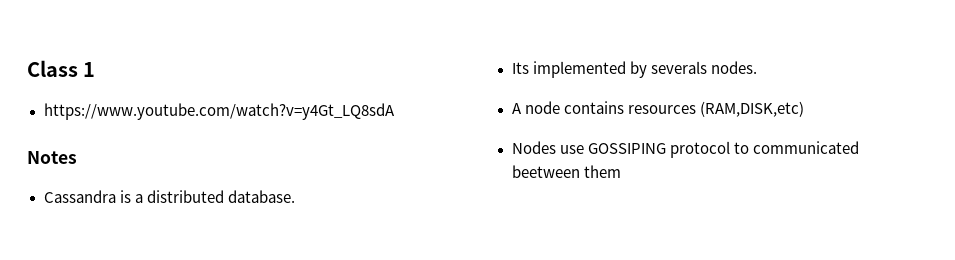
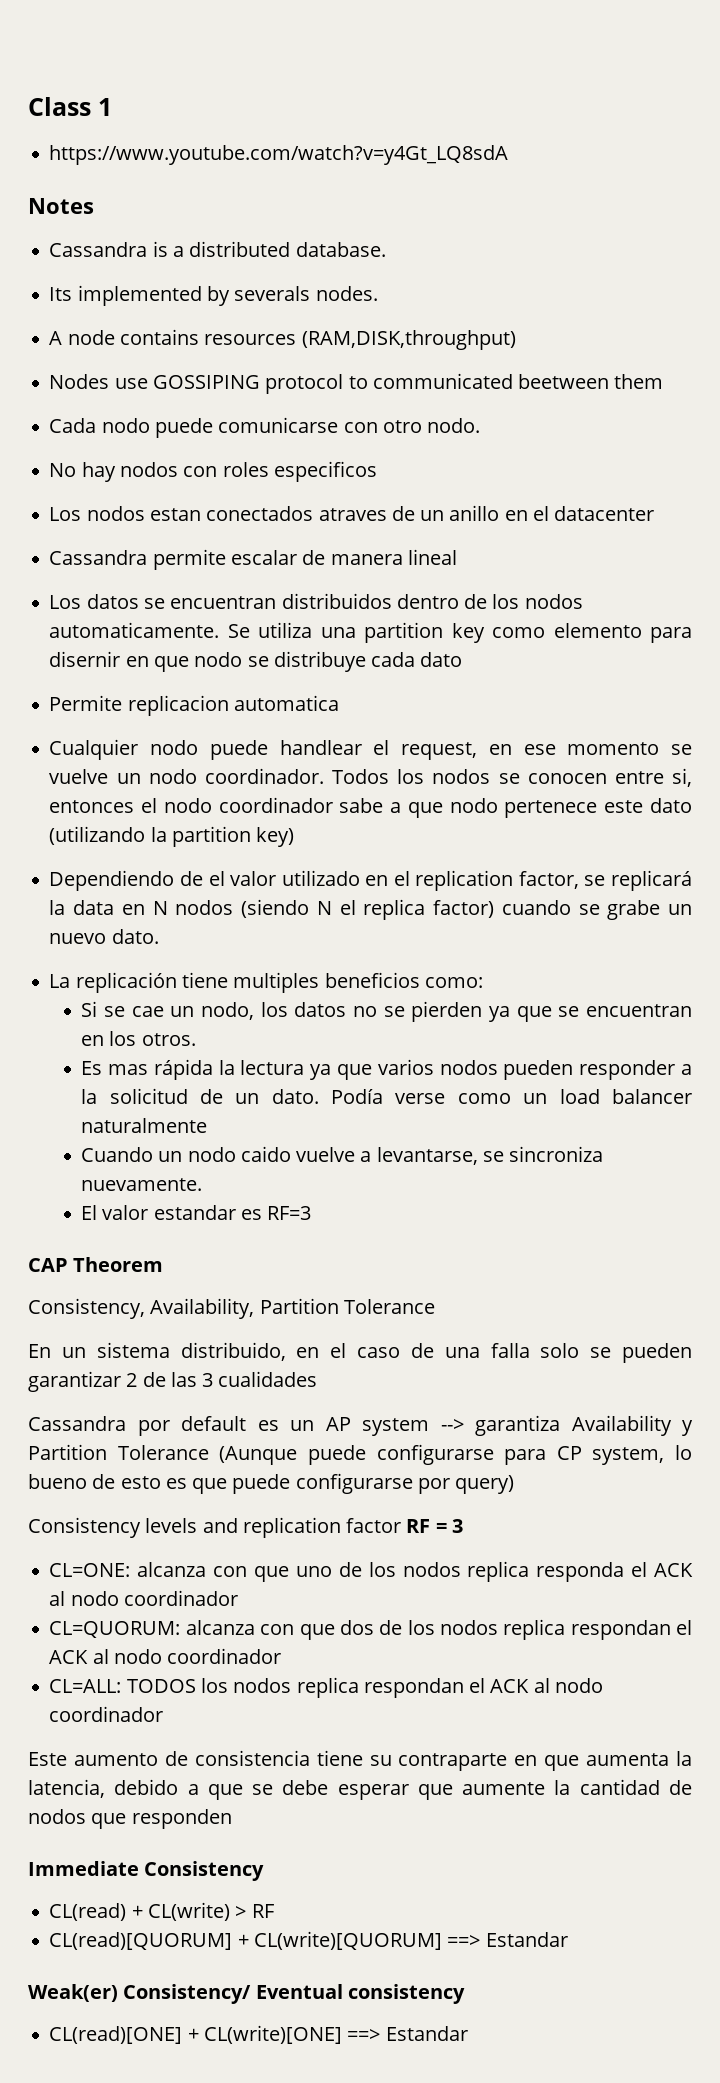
- A node contains resources (RAM,DISK,etc)
+ A node contains resources (RAM,DISK,throughput)
+ Cada nodo puede comunicarse con otro nodo.
+ No hay nodos con roles especificos
+ Los nodos estan conectados atraves de un anillo en el datacenter
+ Cassandra permite escalar de manera lineal
+ Los datos se encuentran distribuidos dentro de los nodos automaticamente. Se utiliza una partition key como elemento para disernir en que nodo se distribuye cada dato
+ Permite replicacion automatica
+ Cualquier nodo puede handlear el request, en ese momento se vuelve un nodo coordinador. Todos los nodos se conocen entre si, entonces el nodo coordinador sabe a que nodo pertenece este dato (utilizando la partition key)
+ Dependiendo de el valor utilizado en el replication factor, se replicará la data en N nodos (siendo N el replica factor) cuando se grabe un nuevo dato.
+ La replicación tiene multiples beneficios como:
+ Si se cae un nodo, los datos no se pierden ya que se encuentran en los otros.
+ Es mas rápida la lectura ya que varios nodos pueden responder a la solicitud de un dato. Podía verse como un load balancer naturalmente
+ Cuando un nodo caido vuelve a levantarse, se sincroniza nuevamente.
+ El valor estandar es RF=3
+ CAP Theorem
+ Consistency, Availability, Partition Tolerance
+ En un sistema distribuido, en el caso de una falla solo se pueden garantizar 2 de las 3 cualidades
+ Cassandra por default es un AP system --> garantiza Availability y Partition Tolerance (Aunque puede configurarse para CP system, lo bueno de esto es que puede configurarse por query)
+ Consistency levels and replication factor RF = 3
+ CL=ONE: alcanza con que uno de los nodos replica responda el ACK al nodo coordinador
+ CL=QUORUM: alcanza con que dos de los nodos replica respondan el ACK al nodo coordinador
+ CL=ALL: TODOS los nodos replica respondan el ACK al nodo coordinador
+ Este aumento de consistencia tiene su contraparte en que aumenta la latencia, debido a que se debe esperar que aumente la cantidad de nodos que responden
+ Immediate Consistency
+ CL(read) + CL(write) > RF
+ CL(read)[QUORUM] + CL(write)[QUORUM] ==> Estandar
+ Weak(er) Consistency/ Eventual consistency
+ CL(read)[ONE] + CL(write)[ONE] ==> Estandar

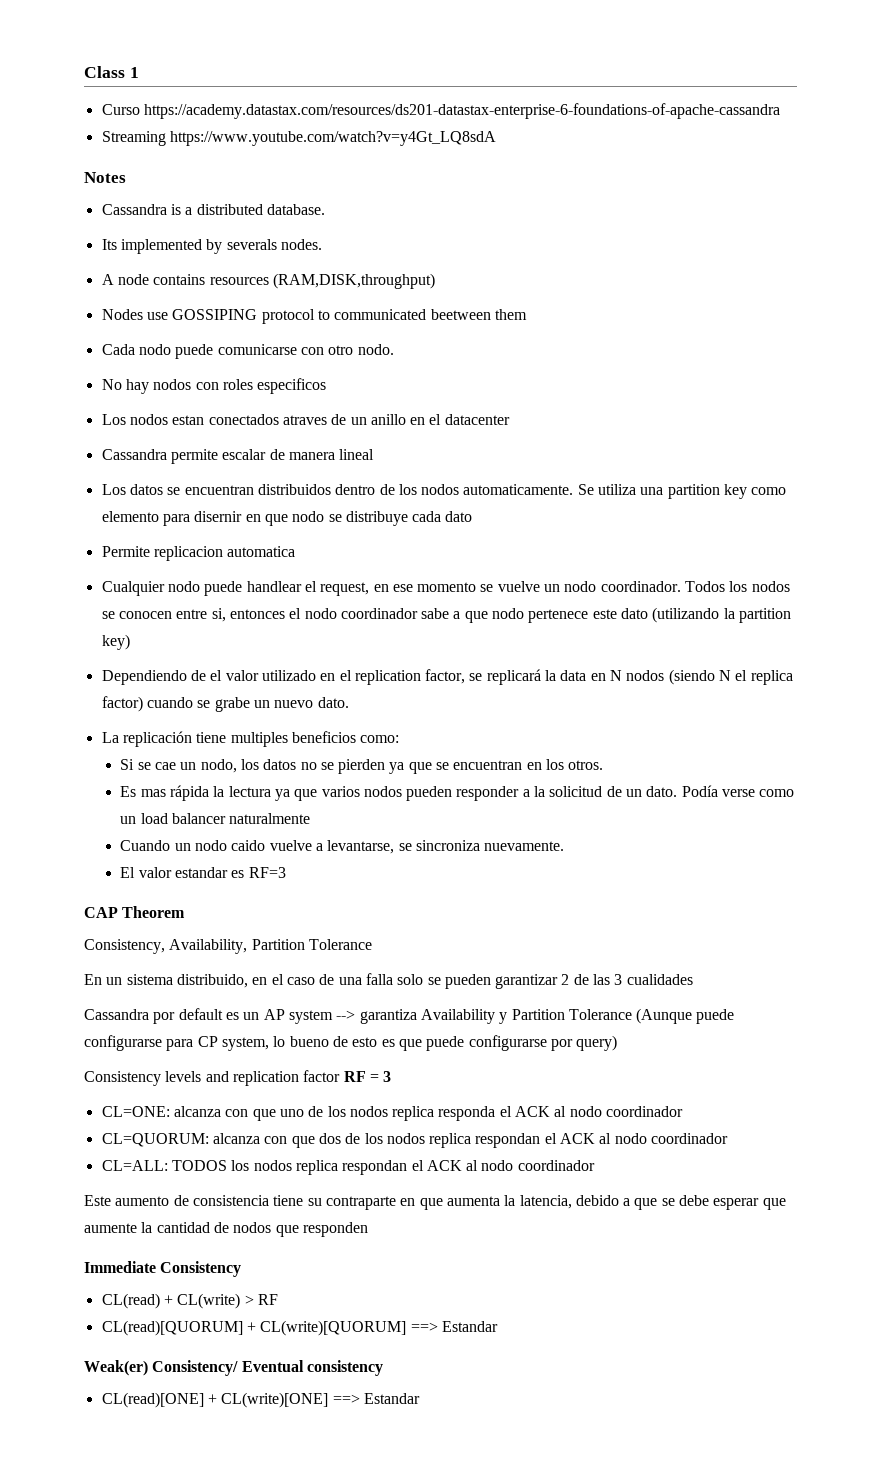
- https://www.youtube.com/watch?v=y4Gt_LQ8sdA
+ Curso https://academy.datastax.com/resources/ds201-datastax-enterprise-6-foundations-of-apache-cassandra
+ Streaming https://www.youtube.com/watch?v=y4Gt_LQ8sdA

